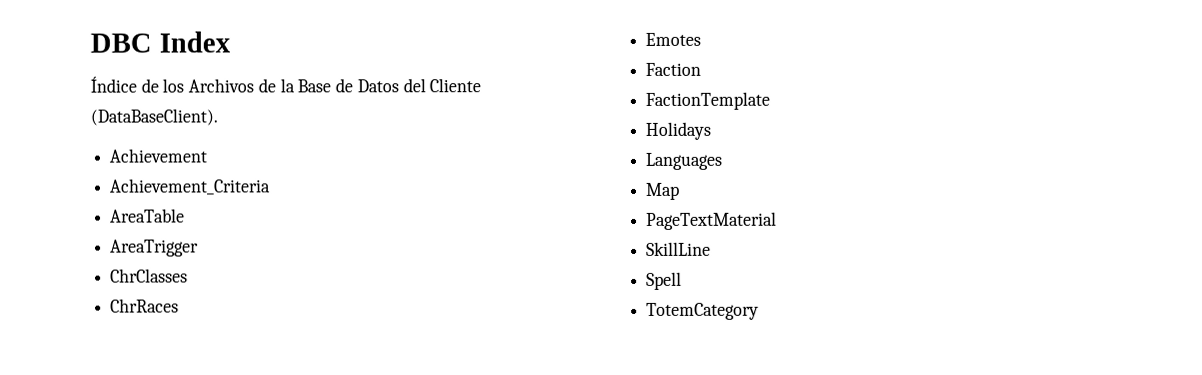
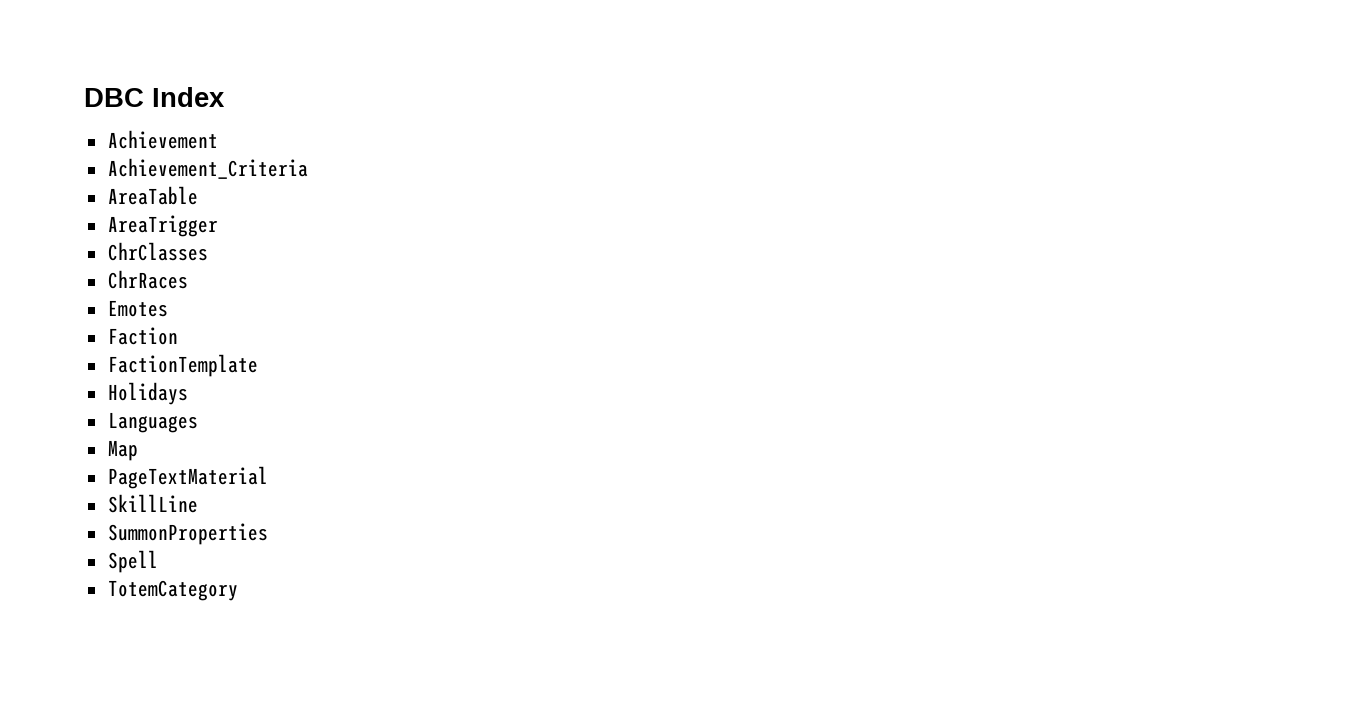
- Índice de los Archivos de la Base de Datos del Cliente (DataBaseClient).
+ SummonProperties

